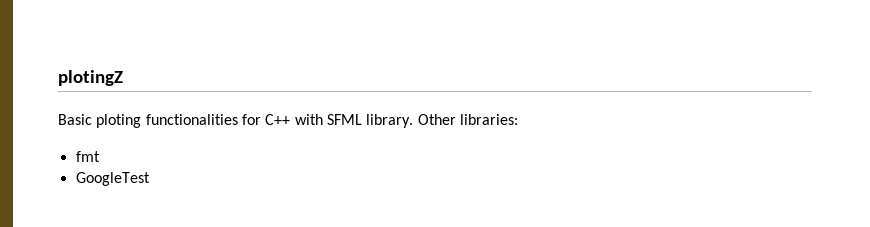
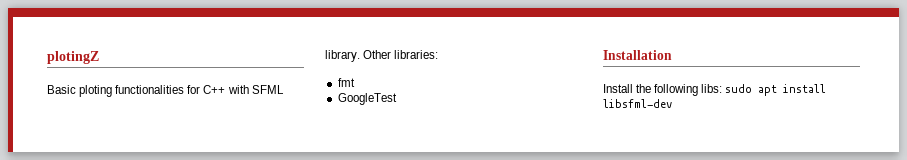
+ Installation
+ Install the following libs: sudo apt install libsfml-dev

